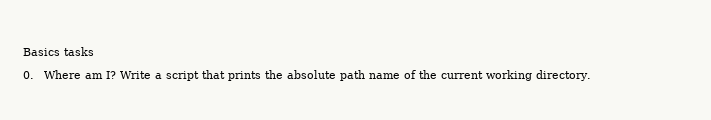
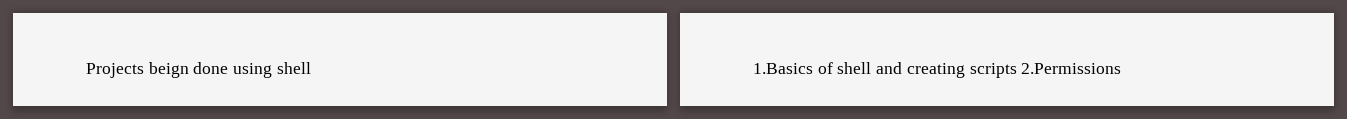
- Basics tasks
- 0. Where am I? Write a script that prints the absolute path name of the current working directory.
+ Projects beign done using shell
+ 1.Basics of shell and creating scripts 2.Permissions

